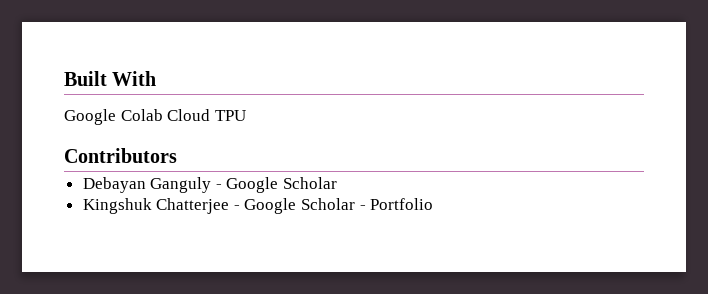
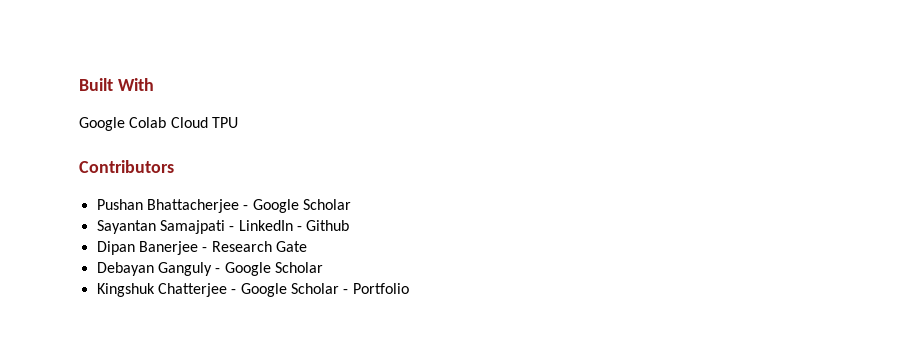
+ Pushan Bhattacherjee - Google Scholar
+ Sayantan Samajpati - LinkedIn - Github
+ Dipan Banerjee - Research Gate

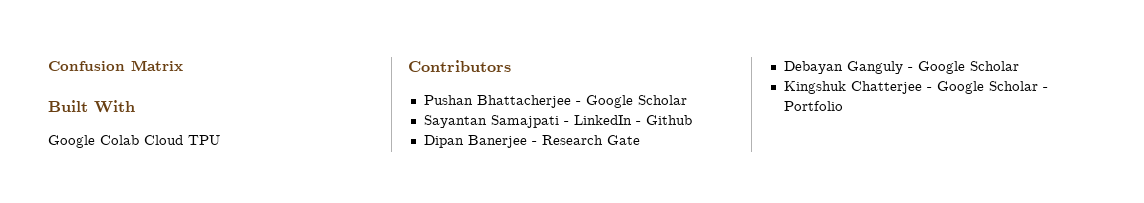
+ Confusion Matrix

